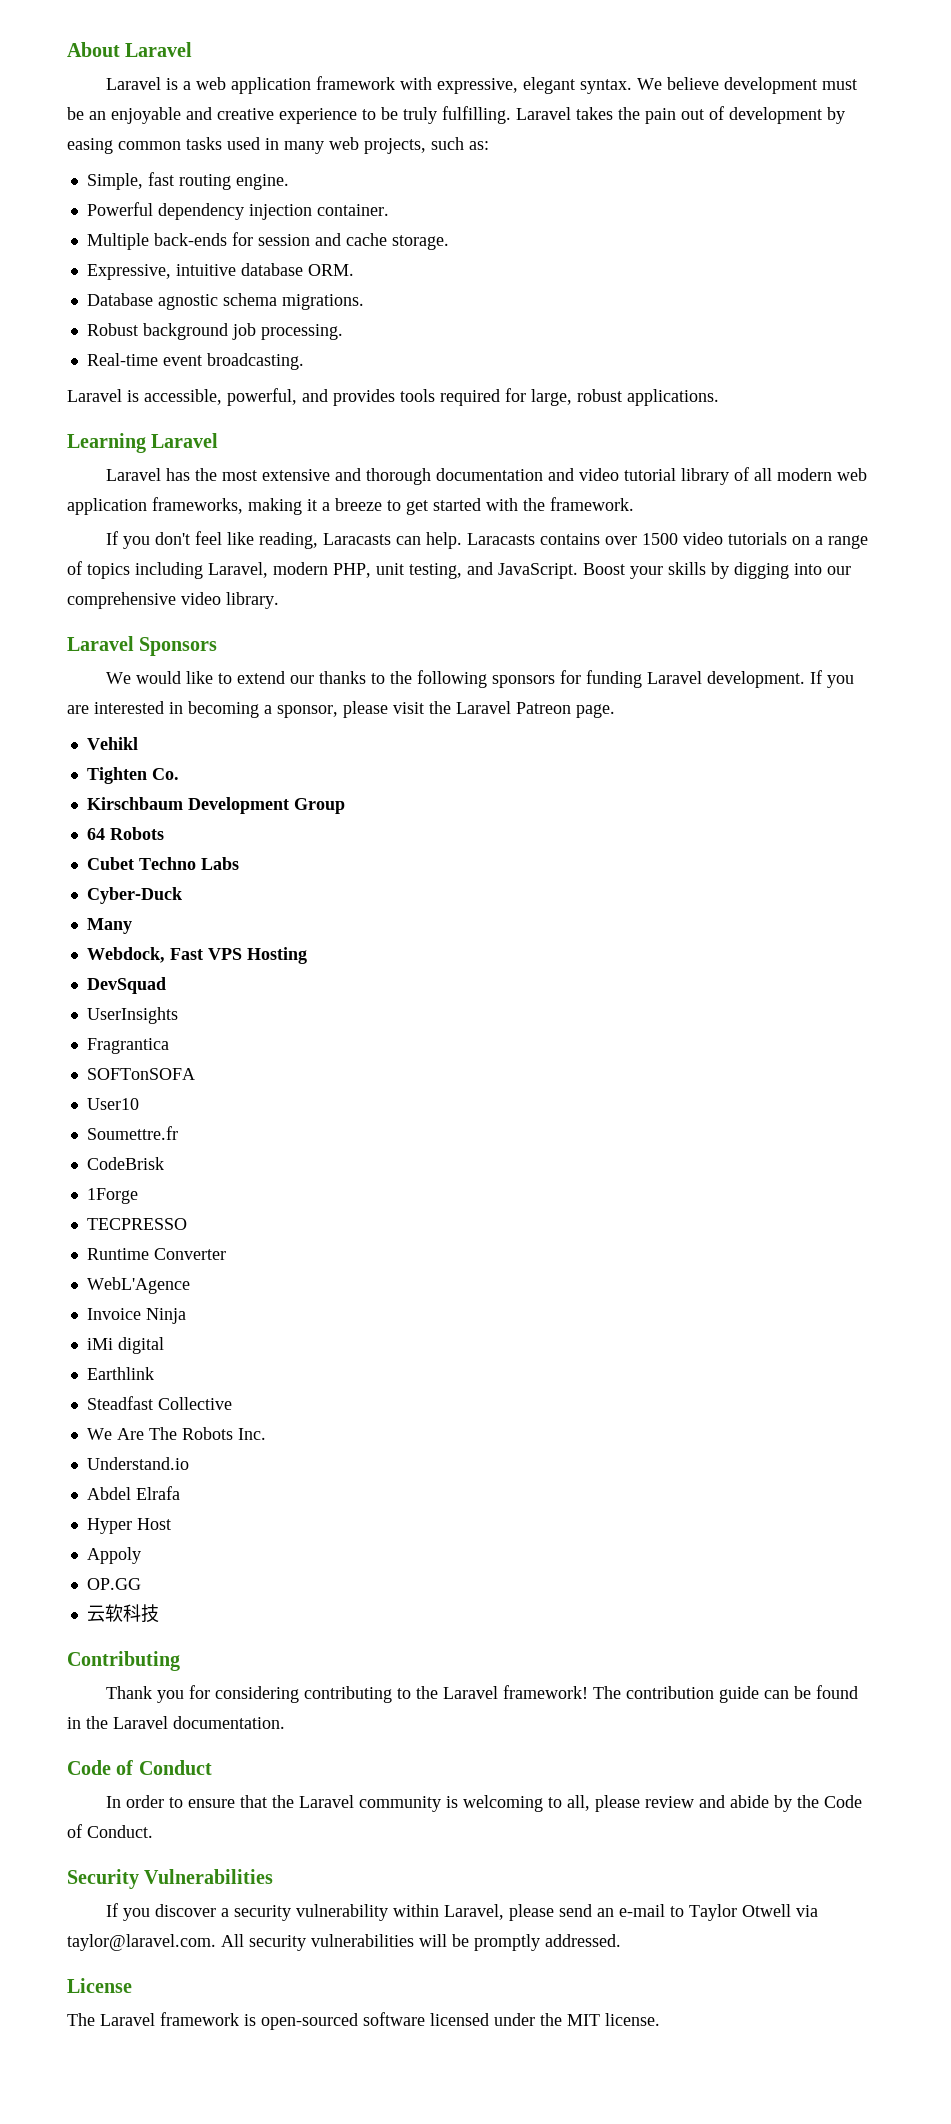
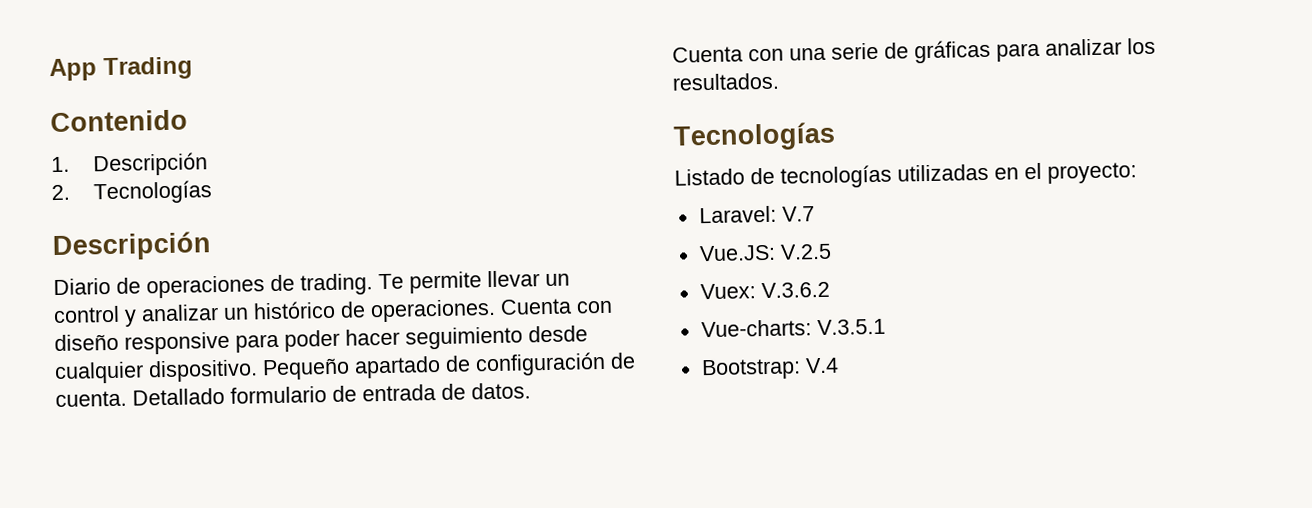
- About Laravel
- Laravel is a web application framework with expressive, elegant syntax. We believe development must be an enjoyable and creative experience to be truly fulfilling. Laravel takes the pain out of development by easing common tasks used in many web projects, such as:
- Simple, fast routing engine.
- Powerful dependency injection container.
- Multiple back-ends for session and cache storage.
- Expressive, intuitive database ORM.
- Database agnostic schema migrations.
- Robust background job processing.
- Real-time event broadcasting.
- Laravel is accessible, powerful, and provides tools required for large, robust applications.
- Learning Laravel
- Laravel has the most extensive and thorough documentation and video tutorial library of all modern web application frameworks, making it a breeze to get started with the framework.
- If you don't feel like reading, Laracasts can help. Laracasts contains over 1500 video tutorials on a range of topics including Laravel, modern PHP, unit testing, and JavaScript. Boost your skills by digging into our comprehensive video library.
- Laravel Sponsors
- We would like to extend our thanks to the following sponsors for funding Laravel development. If you are interested in becoming a sponsor, please visit the Laravel Patreon page.
- Vehikl
- Tighten Co.
- Kirschbaum Development Group
- 64 Robots
- Cubet Techno Labs
- Cyber-Duck
- Many
- Webdock, Fast VPS Hosting
- DevSquad
- UserInsights
- Fragrantica
- SOFTonSOFA
- User10
- Soumettre.fr
- CodeBrisk
- 1Forge
- TECPRESSO
- Runtime Converter
- WebL'Agence
- Invoice Ninja
- iMi digital
- Earthlink
- Steadfast Collective
- We Are The Robots Inc.
- Understand.io
- Abdel Elrafa
- Hyper Host
- Appoly
- OP.GG
- 云软科技
- Contributing
- Thank you for considering contributing to the Laravel framework! The contribution guide can be found in the Laravel documentation.
- Code of Conduct
- In order to ensure that the Laravel community is welcoming to all, please review and abide by the Code of Conduct.
- Security Vulnerabilities
- If you discover a security vulnerability within Laravel, please send an e-mail to Taylor Otwell via taylor@laravel.com. All security vulnerabilities will be promptly addressed.
- License
- The Laravel framework is open-sourced software licensed under the MIT license.
+ App Trading
+ Contenido
+ 1. Descripción
+ 2. Tecnologías
+ Descripción
+ Diario de operaciones de trading. Te permite llevar un control y analizar un histórico de operaciones. Cuenta con diseño responsive para poder hacer seguimiento desde cualquier dispositivo. Pequeño apartado de configuración de cuenta. Detallado formulario de entrada de datos.
+ Cuenta con una serie de gráficas para analizar los resultados.
+ Tecnologías
+ Listado de tecnologías utilizadas en el proyecto:
+ Laravel: V.7
+ Vue.JS: V.2.5
+ Vuex: V.3.6.2
+ Vue-charts: V.3.5.1
+ Bootstrap: V.4

